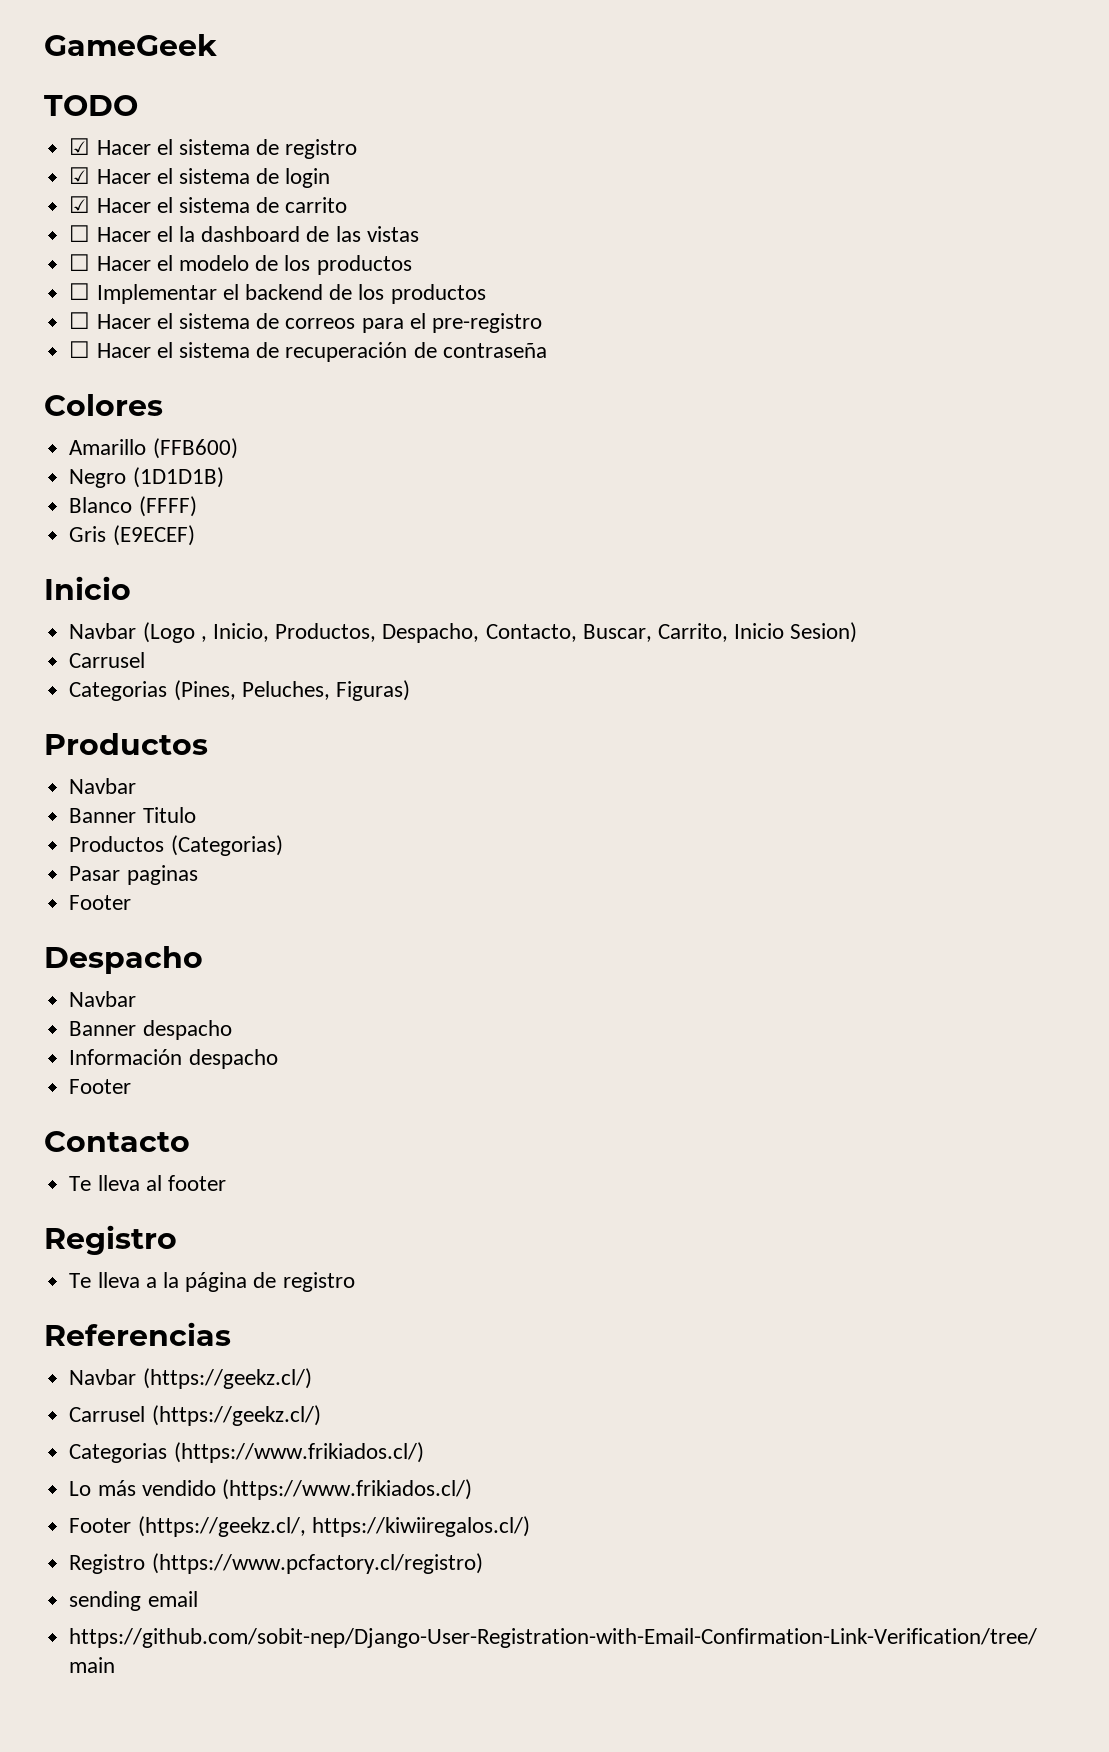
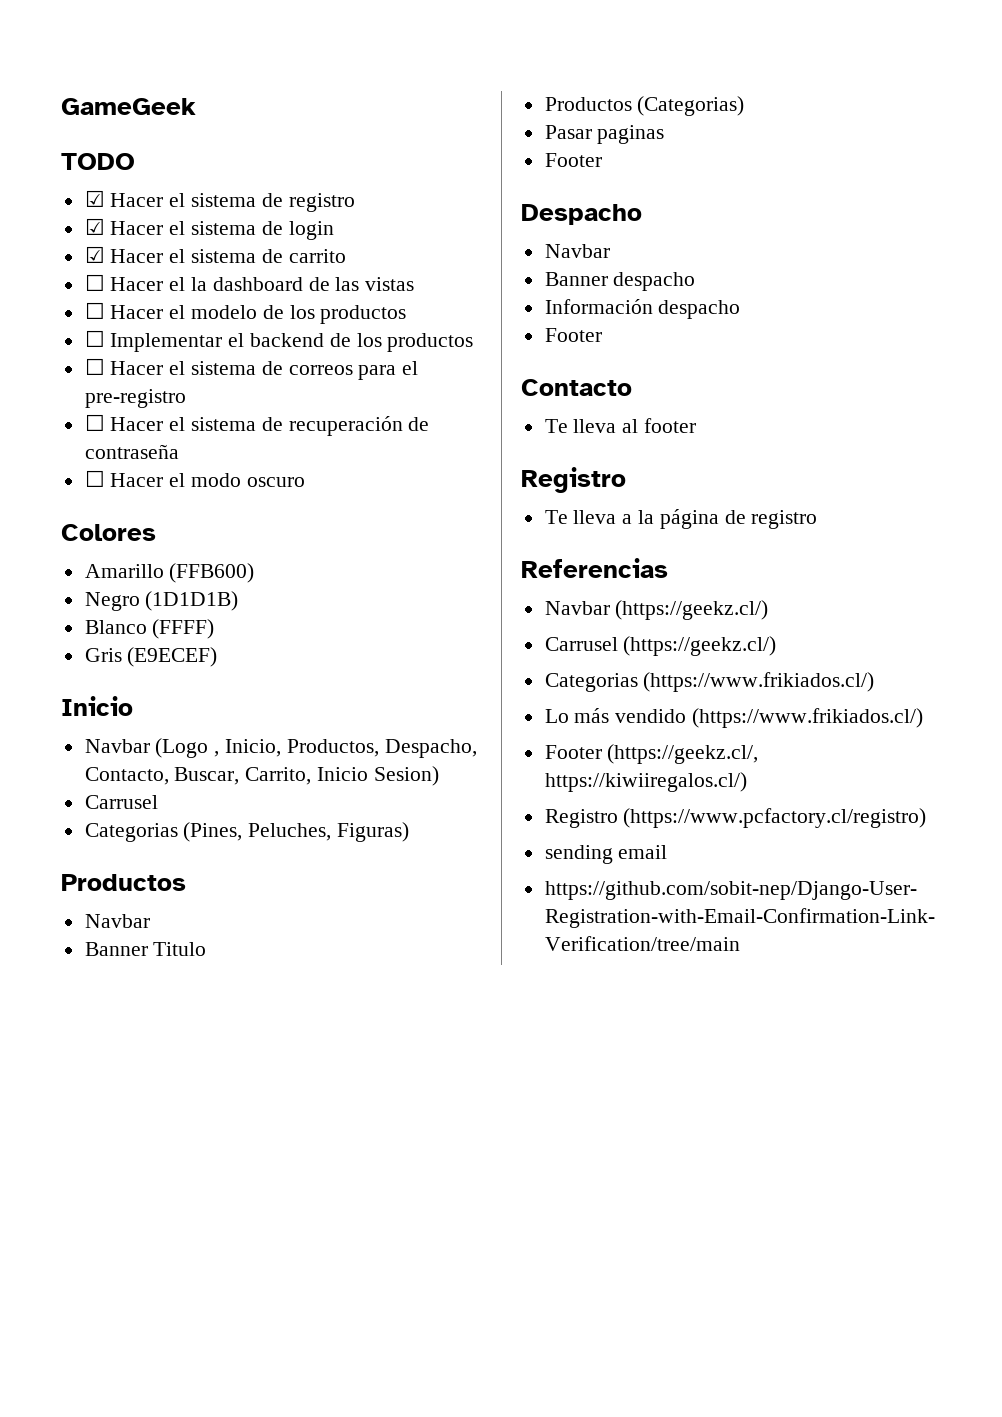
+ ☐ Hacer el modo oscuro

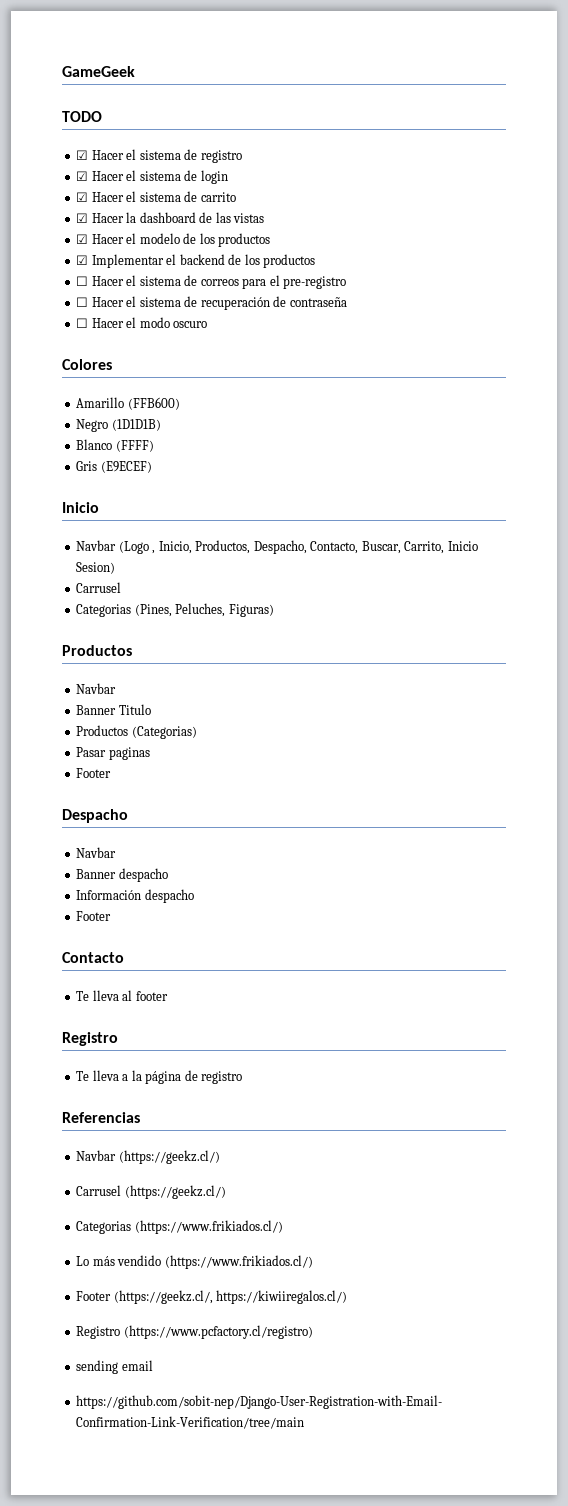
- ☐ Hacer el la dashboard de las vistas
+ ☑ Hacer la dashboard de las vistas
- ☐ Hacer el modelo de los productos
+ ☑ Hacer el modelo de los productos
- ☐ Implementar el backend de los productos
+ ☑ Implementar el backend de los productos

